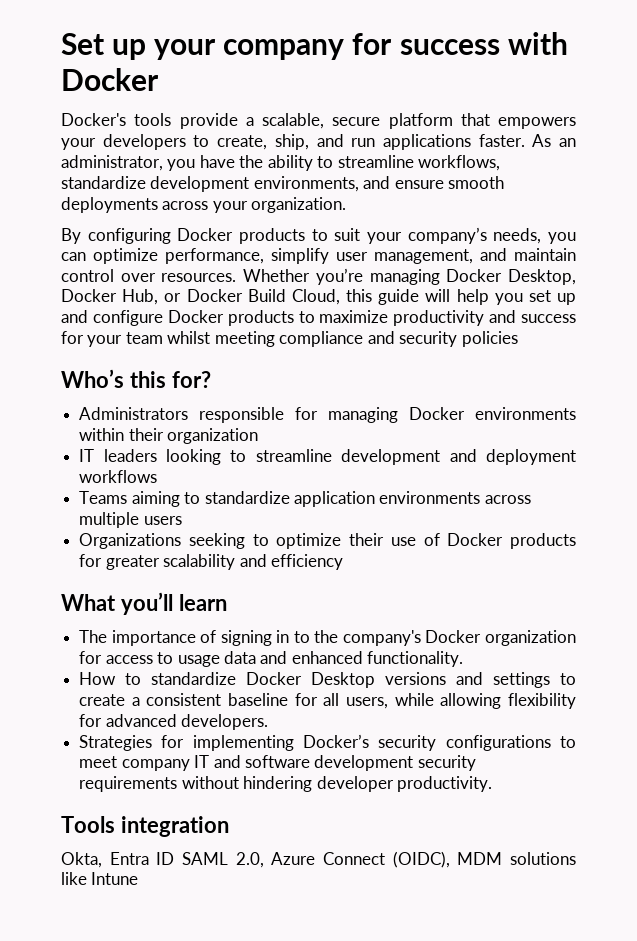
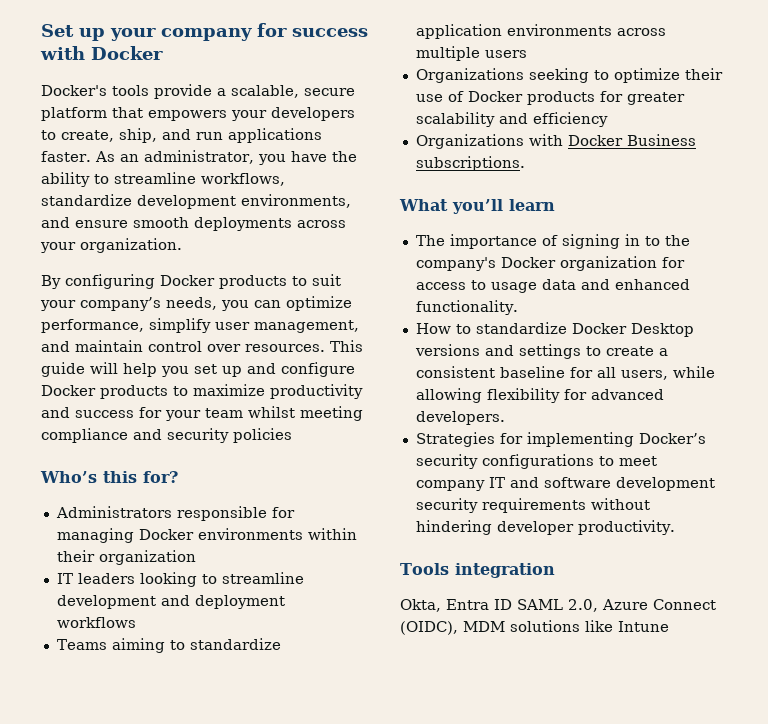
- Whether you’re managing Docker Desktop, Docker Hub, or Docker Build Cloud, this guide will help you set up and configure Docker products to maximize productivity and success for your team whilst meeting compliance and security policies
+ This guide will help you set up and configure Docker products to maximize productivity and success for your team whilst meeting compliance and security policies
+ Organizations with Docker Business subscriptions.

